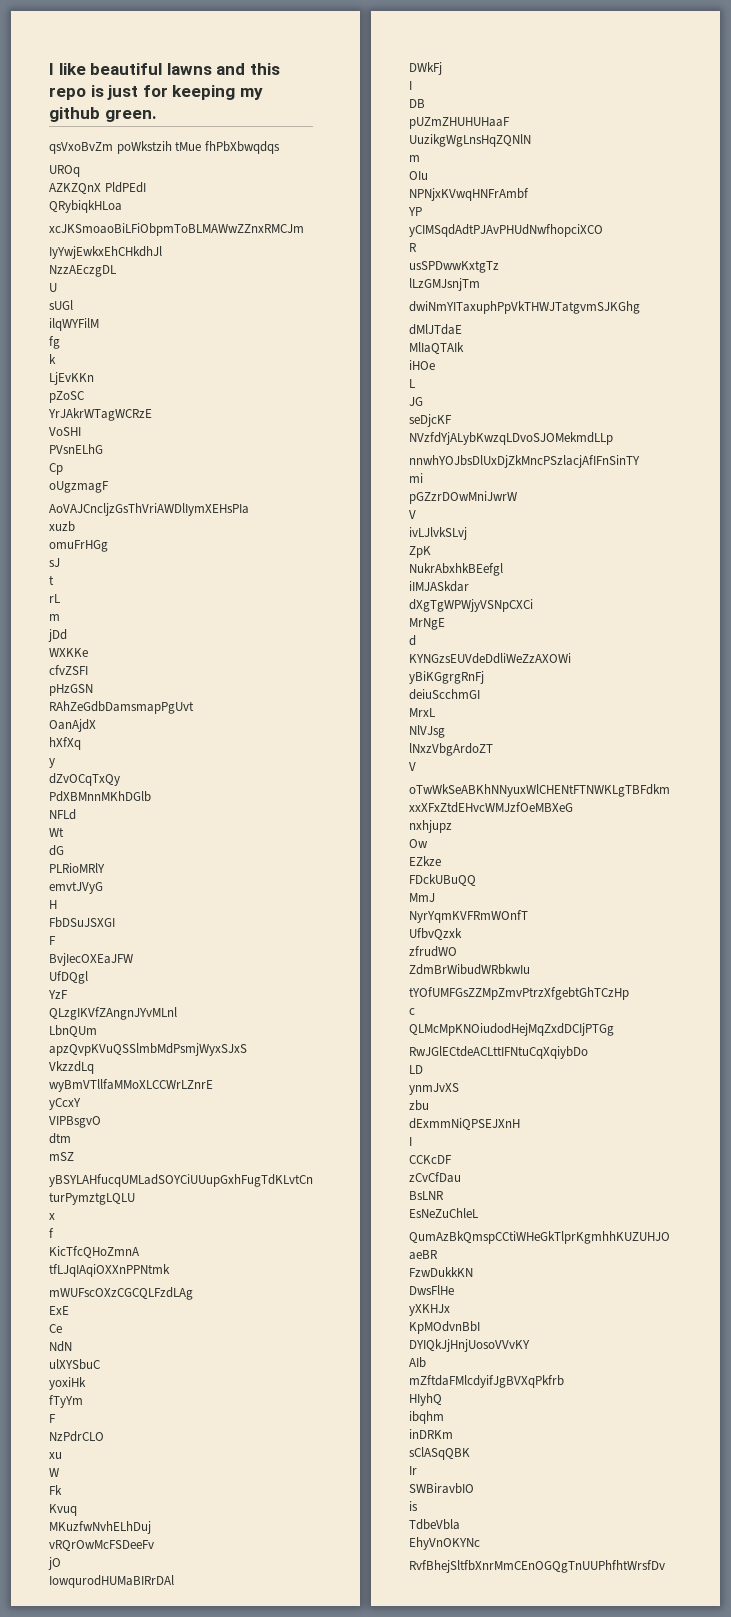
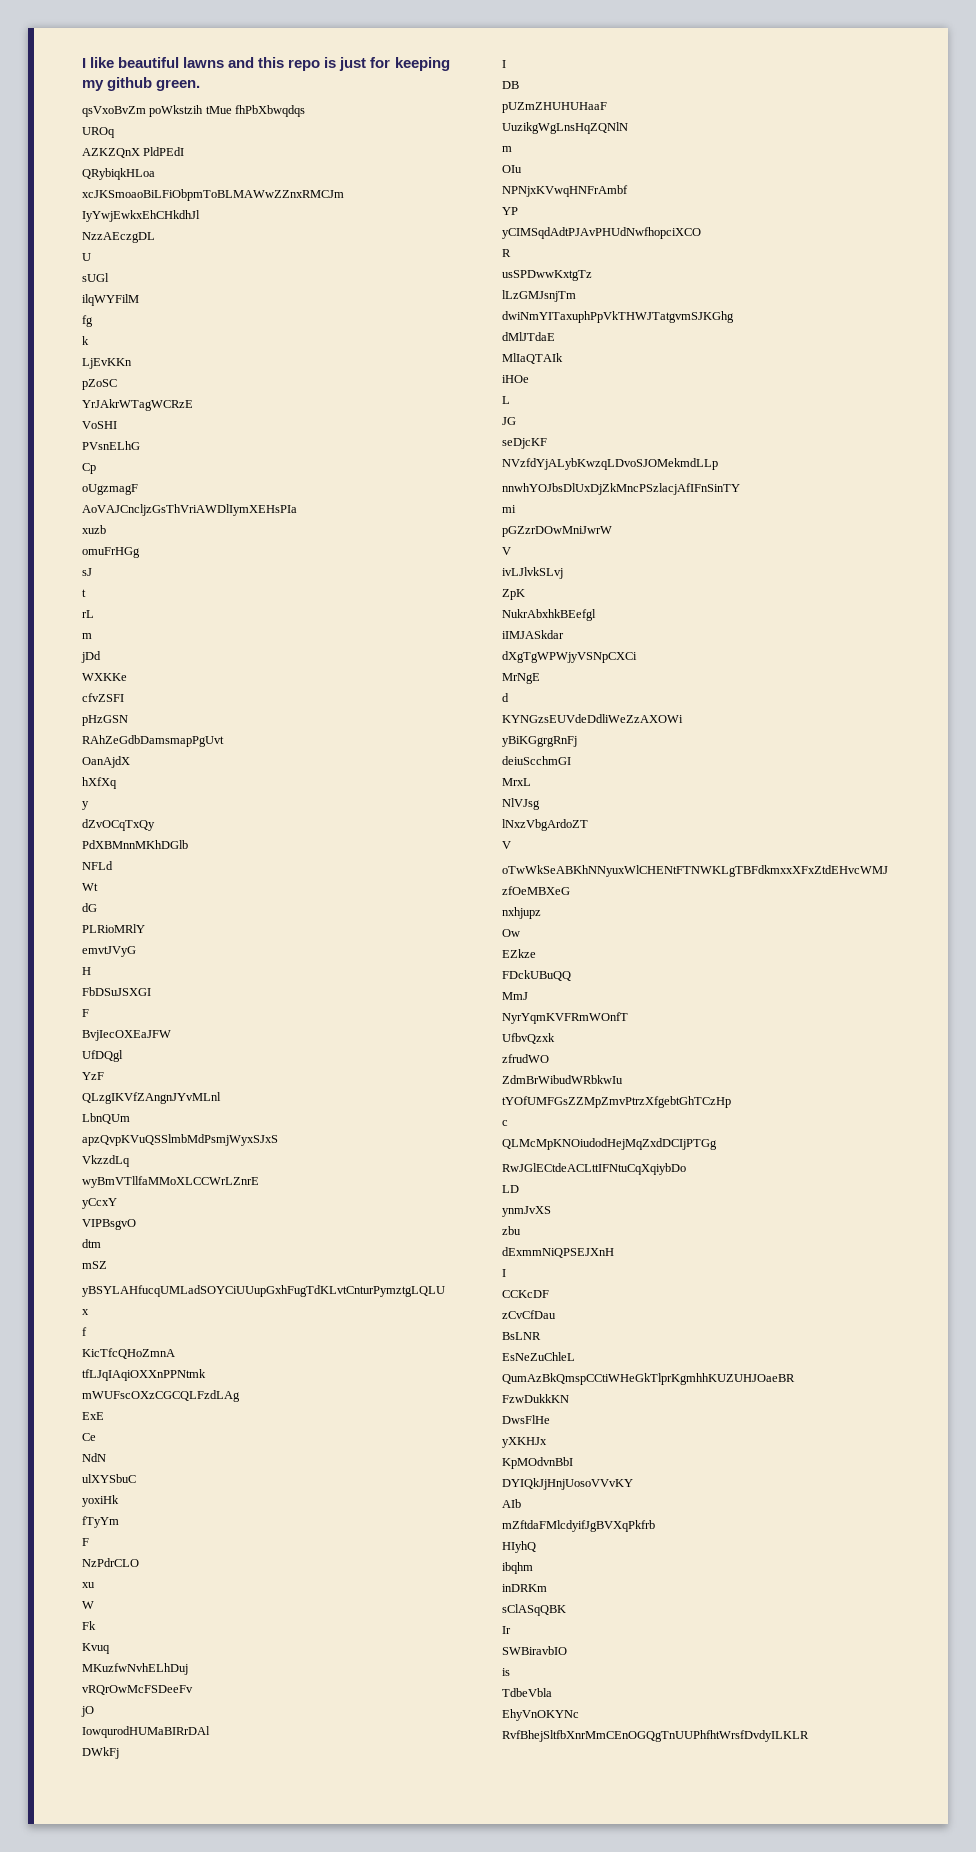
- RvfBhejSltfbXnrMmCEnOGQgTnUUPhfhtWrsfDv
+ RvfBhejSltfbXnrMmCEnOGQgTnUUPhfhtWrsfDvdyILKLR

